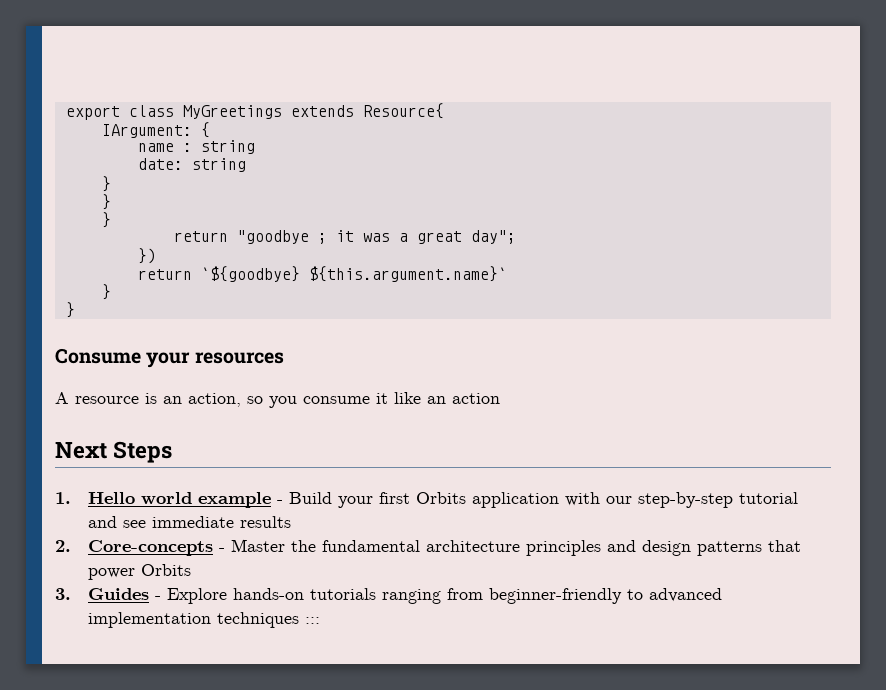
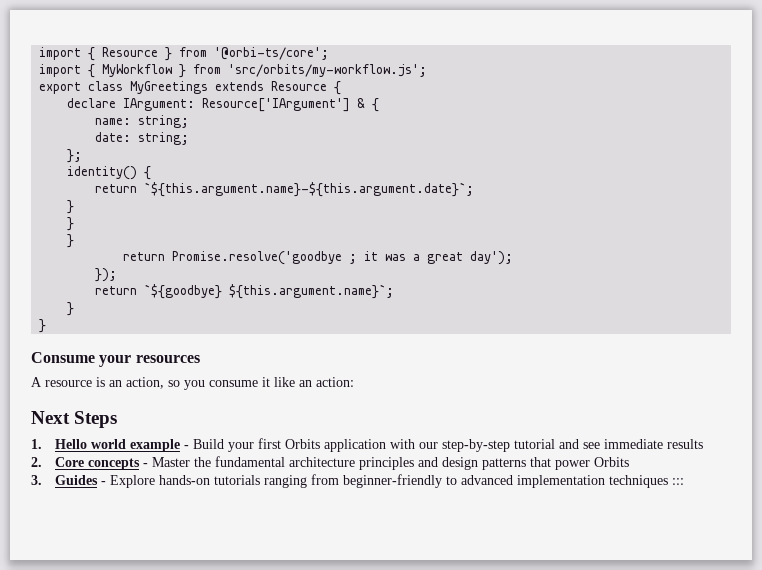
+ import { Resource } from '@orbi-ts/core';
+ import { MyWorkflow } from 'src/orbits/my-workflow.js';
- export class MyGreetings extends Resource{
- IArgument: {
- name : string
- date: string
+ export class MyGreetings extends Resource {
+ declare IArgument: Resource['IArgument'] & {
+ name: string;
+ date: string;
+ };
+ identity() {
+ return `${this.argument.name}-${this.argument.date}`;
- return "goodbye ; it was a great day";
- })
+ return Promise.resolve('goodbye ; it was a great day');
+ });
- return `${goodbye} ${this.argument.name}`
+ return `${goodbye} ${this.argument.name}`;
- A resource is an action, so you consume it like an action
+ A resource is an action, so you consume it like an action:
- 2. Core-concepts - Master the fundamental architecture principles and design patterns that power Orbits
+ 2. Core concepts - Master the fundamental architecture principles and design patterns that power Orbits

